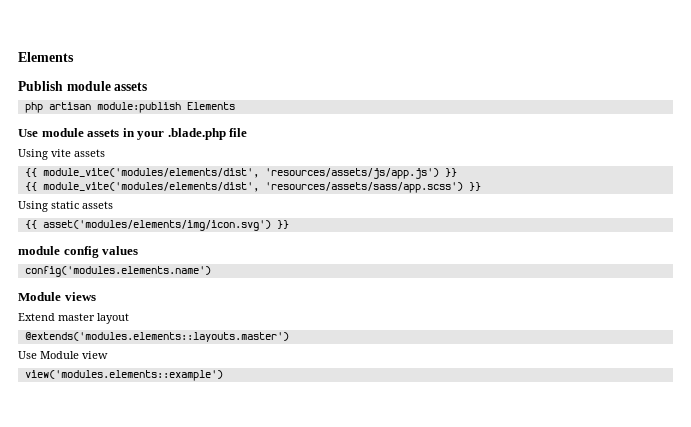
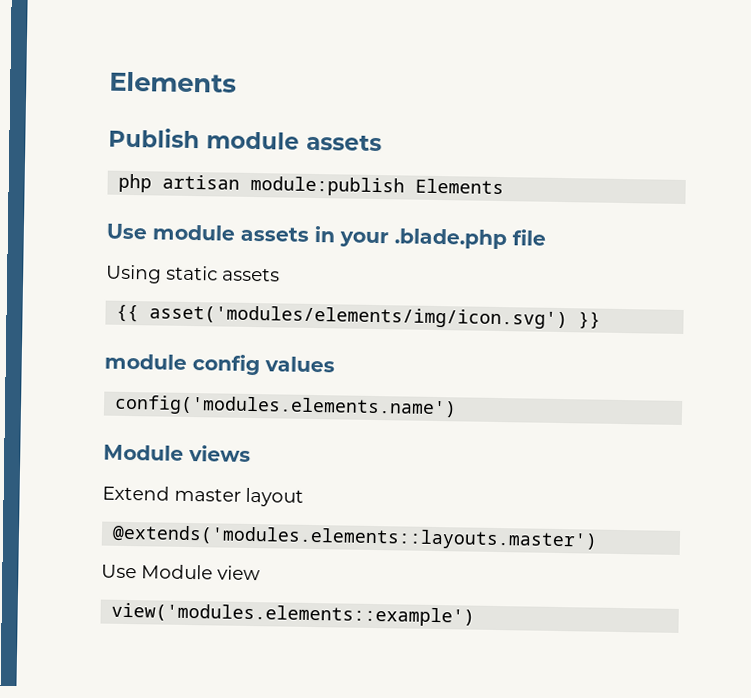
- Using vite assets
- {{ module_vite('modules/elements/dist', 'resources/assets/js/app.js') }}
- {{ module_vite('modules/elements/dist', 'resources/assets/sass/app.scss') }}

